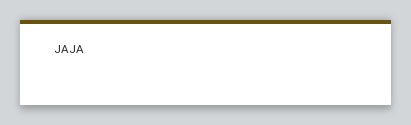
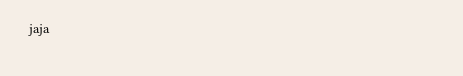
- JAJA
+ jaja

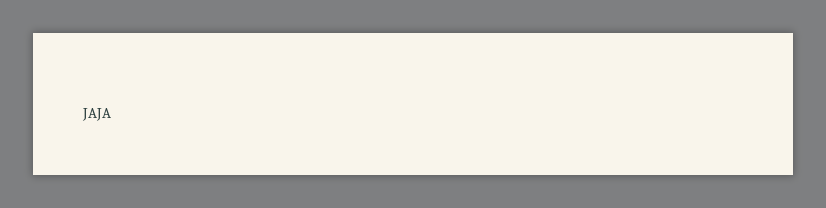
- jaja
+ JAJA

